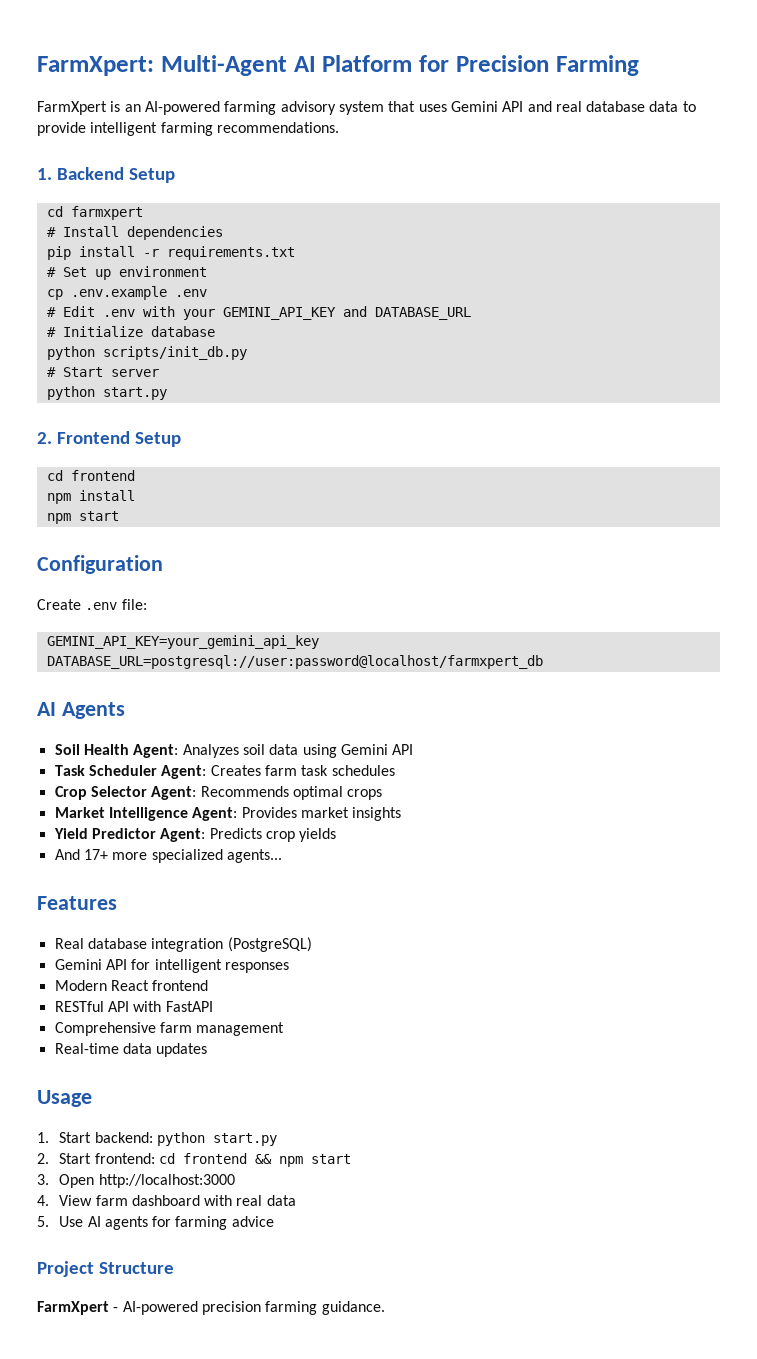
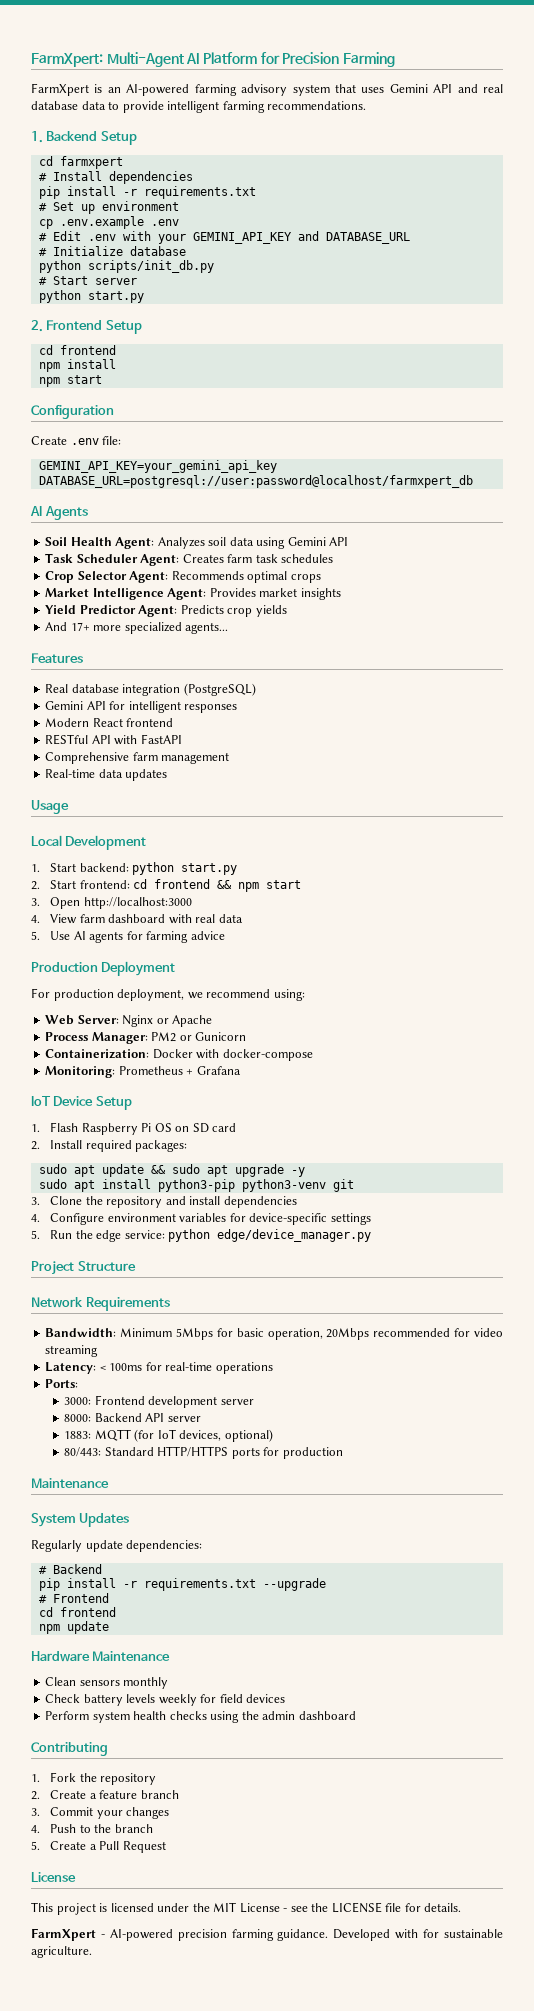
+ Local Development
+ Production Deployment
+ For production deployment, we recommend using:
+ Web Server: Nginx or Apache
+ Process Manager: PM2 or Gunicorn
+ Containerization: Docker with docker-compose
+ Monitoring: Prometheus + Grafana
+ IoT Device Setup
+ 1. Flash Raspberry Pi OS on SD card
+ 2. Install required packages:
+ sudo apt update && sudo apt upgrade -y
+ sudo apt install python3-pip python3-venv git
+ 3. Clone the repository and install dependencies
+ 4. Configure environment variables for device-specific settings
+ 5. Run the edge service: python edge/device_manager.py
  Project Structure
+ Network Requirements
+ Bandwidth: Minimum 5Mbps for basic operation, 20Mbps recommended for video streaming
+ Latency: < 100ms for real-time operations
+ Ports:
+ 3000: Frontend development server
+ 8000: Backend API server
+ 1883: MQTT (for IoT devices, optional)
+ 80/443: Standard HTTP/HTTPS ports for production
+ Maintenance
+ System Updates
+ Regularly update dependencies:
+ # Backend
+ pip install -r requirements.txt --upgrade
+ # Frontend
+ cd frontend
+ npm update
+ Hardware Maintenance
+ Clean sensors monthly
+ Check battery levels weekly for field devices
+ Perform system health checks using the admin dashboard
+ Contributing
+ 1. Fork the repository
+ 2. Create a feature branch
+ 3. Commit your changes
+ 4. Push to the branch
+ 5. Create a Pull Request
+ License
+ This project is licensed under the MIT License - see the LICENSE file for details.
+ Developed with for sustainable agriculture.

